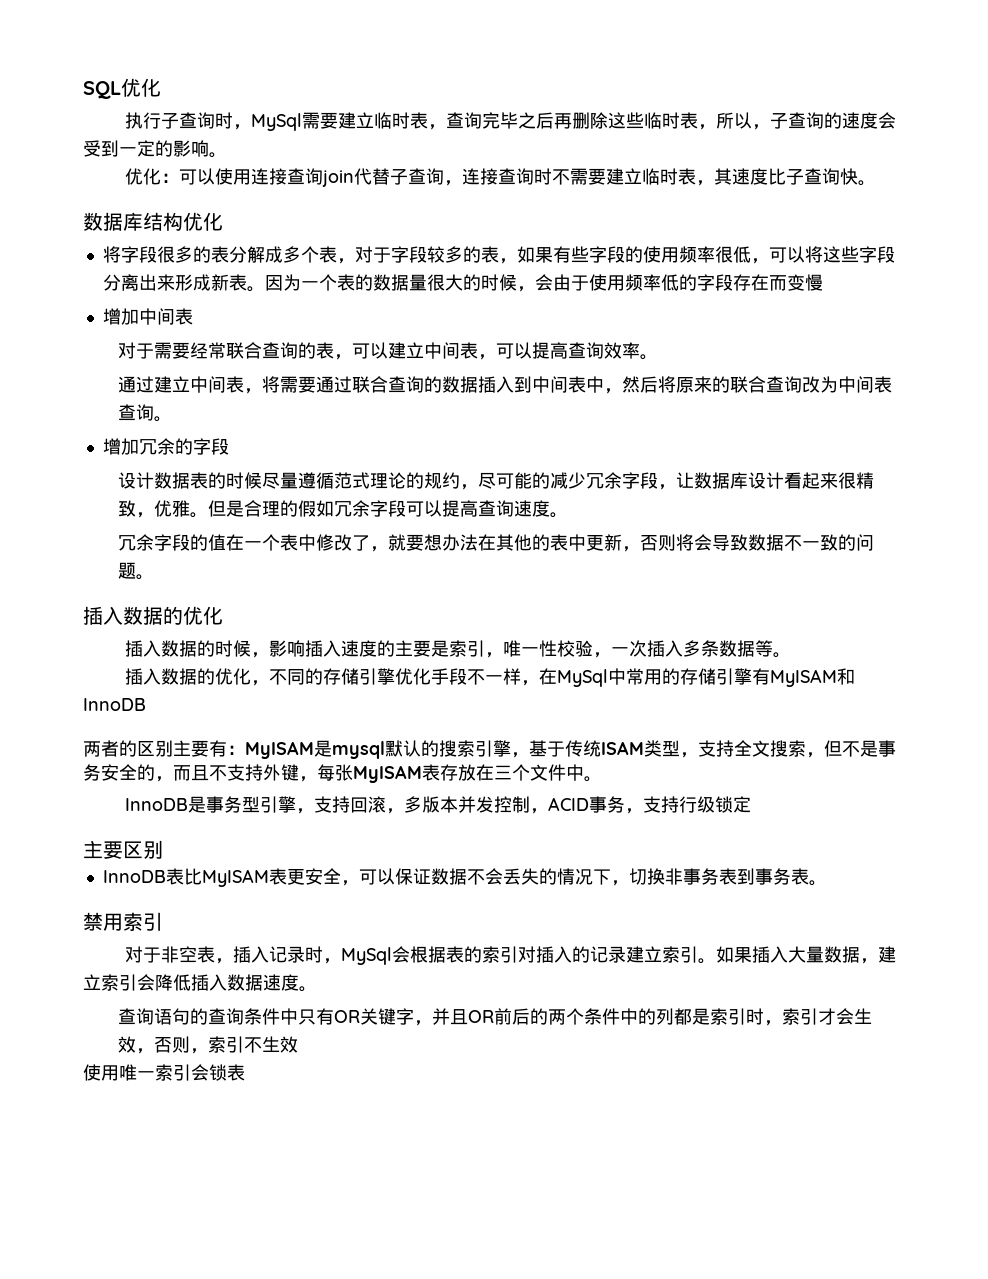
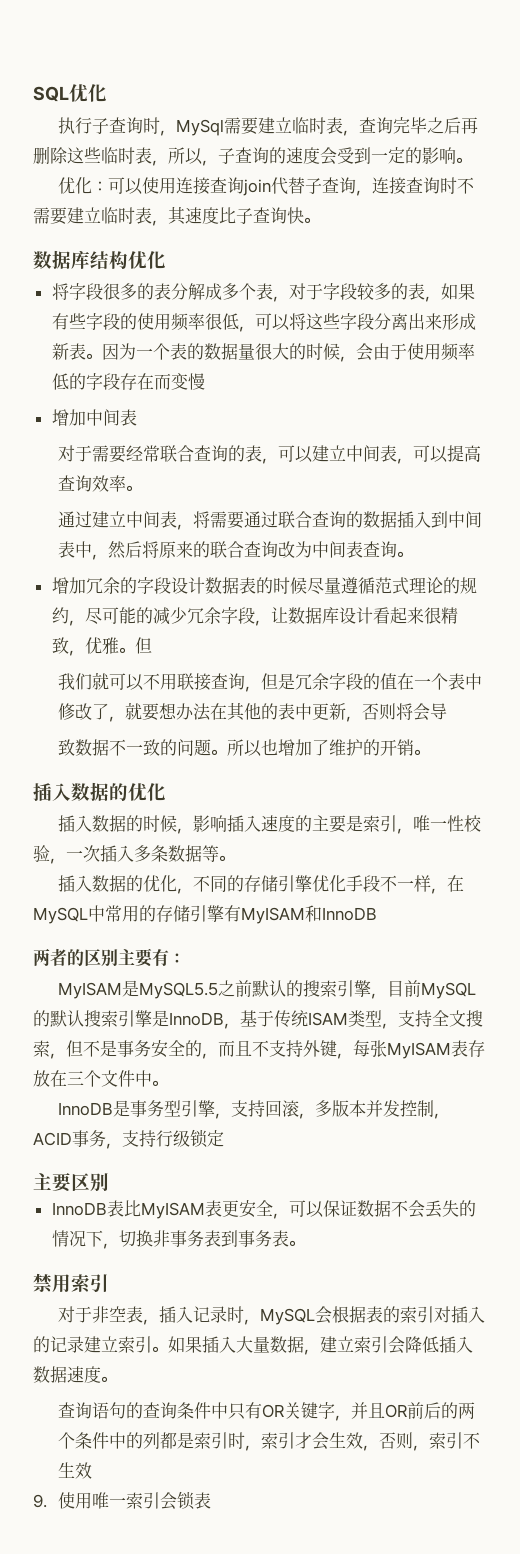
- 增加冗余的字段
- 设计数据表的时候尽量遵循范式理论的规约，尽可能的减少冗余字段，让数据库设计看起来很精致，优雅。但是合理的假如冗余字段可以提高查询速度。
- 冗余字段的值在一个表中修改了，就要想办法在其他的表中更新，否则将会导致数据不一致的问题。
+ 增加冗余的字段设计数据表的时候尽量遵循范式理论的规约，尽可能的减少冗余字段，让数据库设计看起来很精致，优雅。但
+ 我们就可以不用联接查询，但是冗余字段的值在一个表中修改了，就要想办法在其他的表中更新，否则将会导
+ 致数据不一致的问题。所以也增加了维护的开销。
- 插入数据的优化，不同的存储引擎优化手段不一样，在MySql中常用的存储引擎有MyISAM和InnoDB
+ 插入数据的优化，不同的存储引擎优化手段不一样，在MySQL中常用的存储引擎有MyISAM和InnoDB
- 两者的区别主要有：MyISAM是mysql默认的搜索引擎，基于传统ISAM类型，支持全文搜索，但不是事务安全的，而且不支持外键，每张MyISAM表存放在三个文件中。
+ 两者的区别主要有：
+ MyISAM是MySQL5.5之前默认的搜索引擎，目前MySQL的默认搜索引擎是InnoDB，基于传统ISAM类型，支持全文搜索，但不是事务安全的，而且不支持外键，每张MyISAM表存放在三个文件中。
- 对于非空表，插入记录时，MySql会根据表的索引对插入的记录建立索引。
+ 对于非空表，插入记录时，MySQL会根据表的索引对插入的记录建立索引。
- 使用唯一索引会锁表
+ 9.使用唯一索引会锁表

